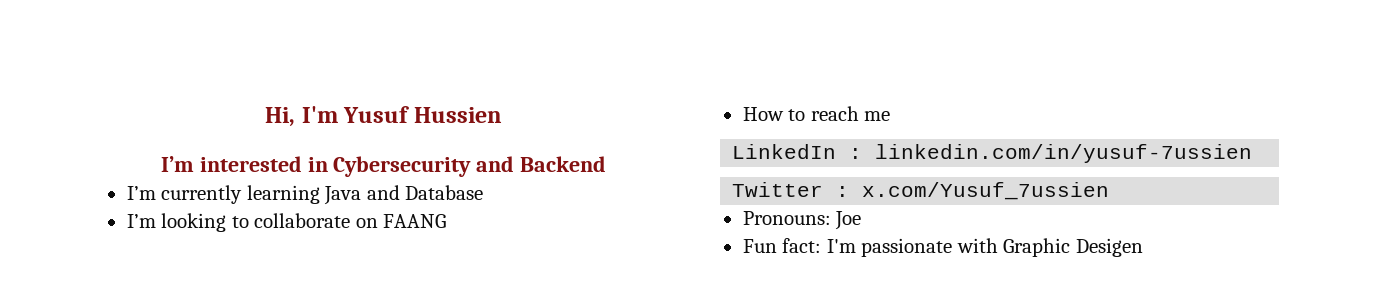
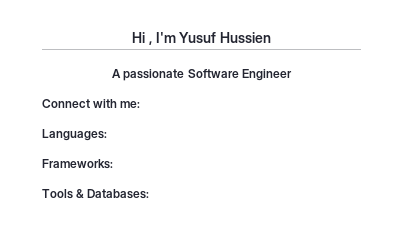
- Hi, I'm Yusuf Hussien
+ Hi , I'm Yusuf Hussien
- I’m interested in Cybersecurity and Backend
- I’m currently learning Java and Database
- I’m looking to collaborate on FAANG
- How to reach me
- LinkedIn : linkedin.com/in/yusuf-7ussien
- Twitter : x.com/Yusuf_7ussien
- Pronouns: Joe
- Fun fact: I'm passionate with Graphic Desigen
+ A passionate Software Engineer
+ Connect with me:
+ Languages:
+ Frameworks:
+ Tools & Databases:

